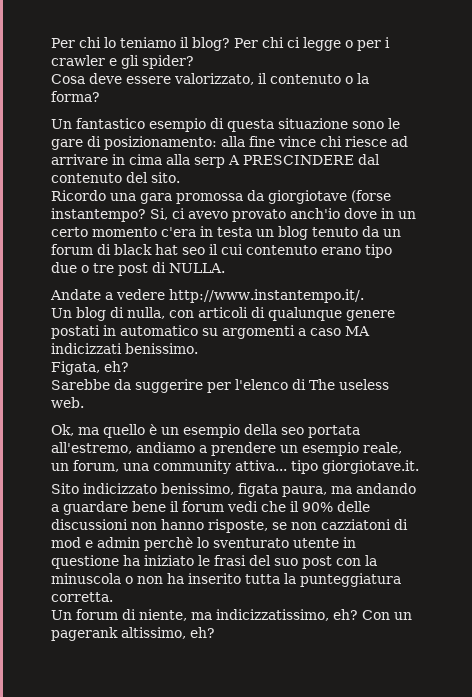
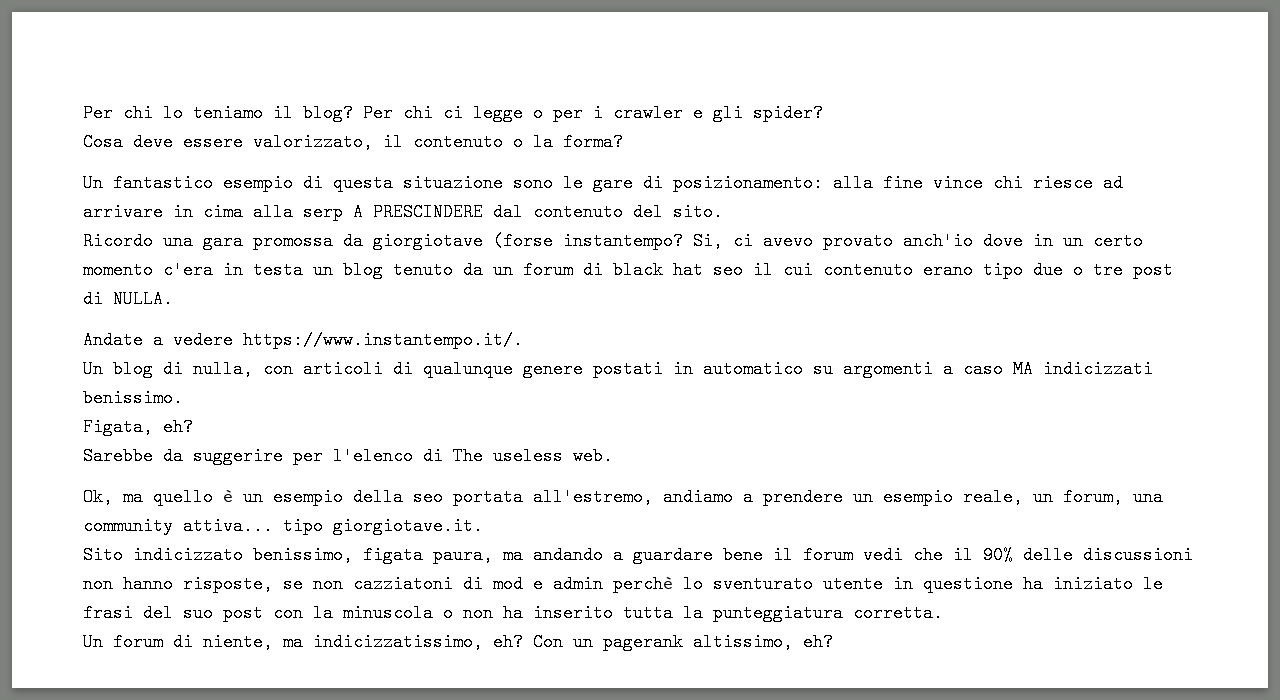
- Andate a vedere http://www.instantempo.it/.
+ Andate a vedere https://www.instantempo.it/.

